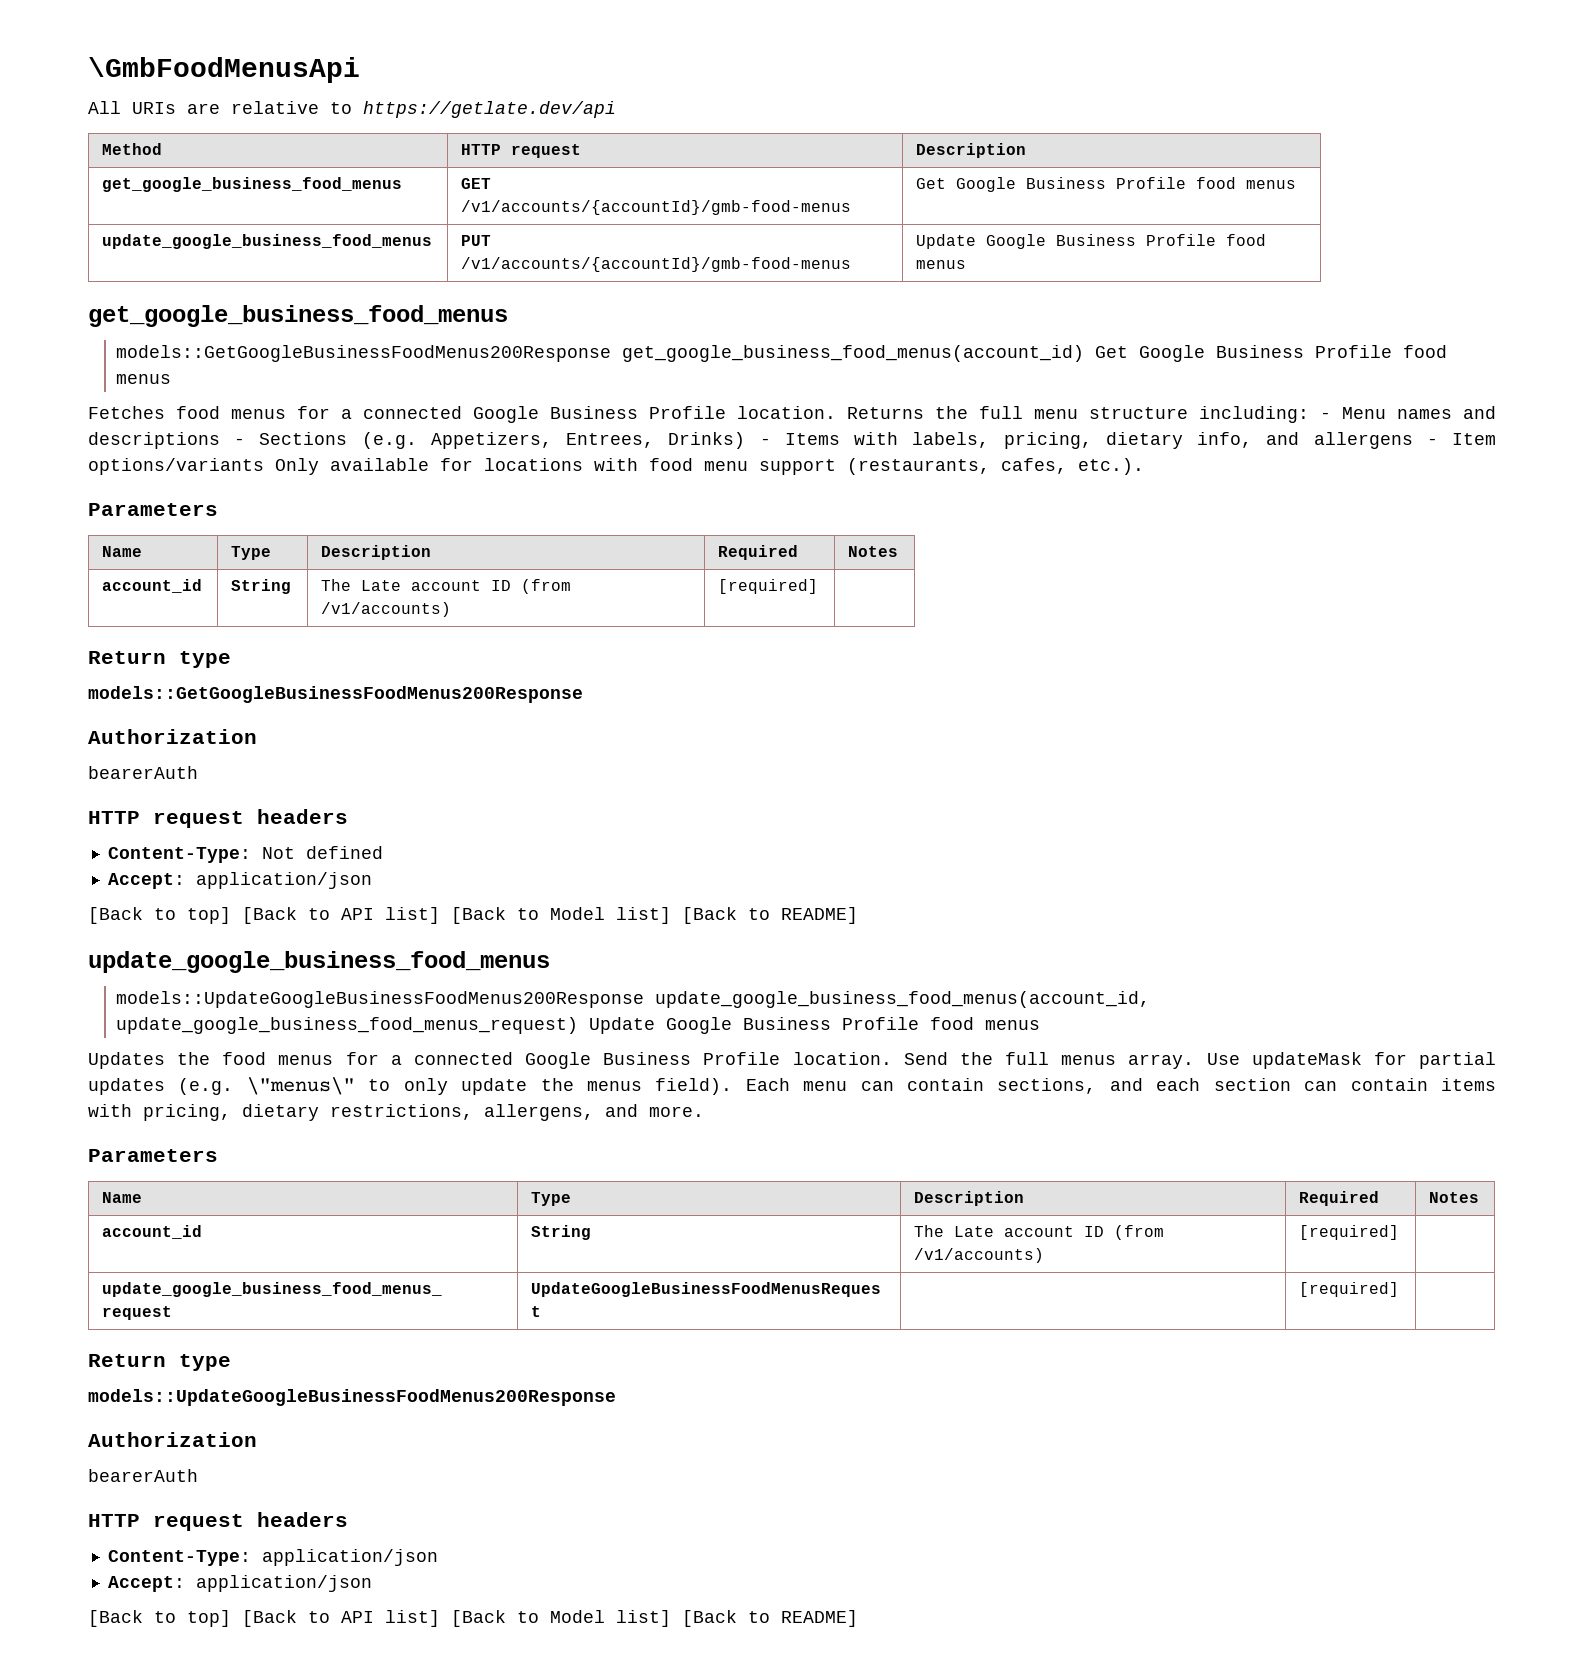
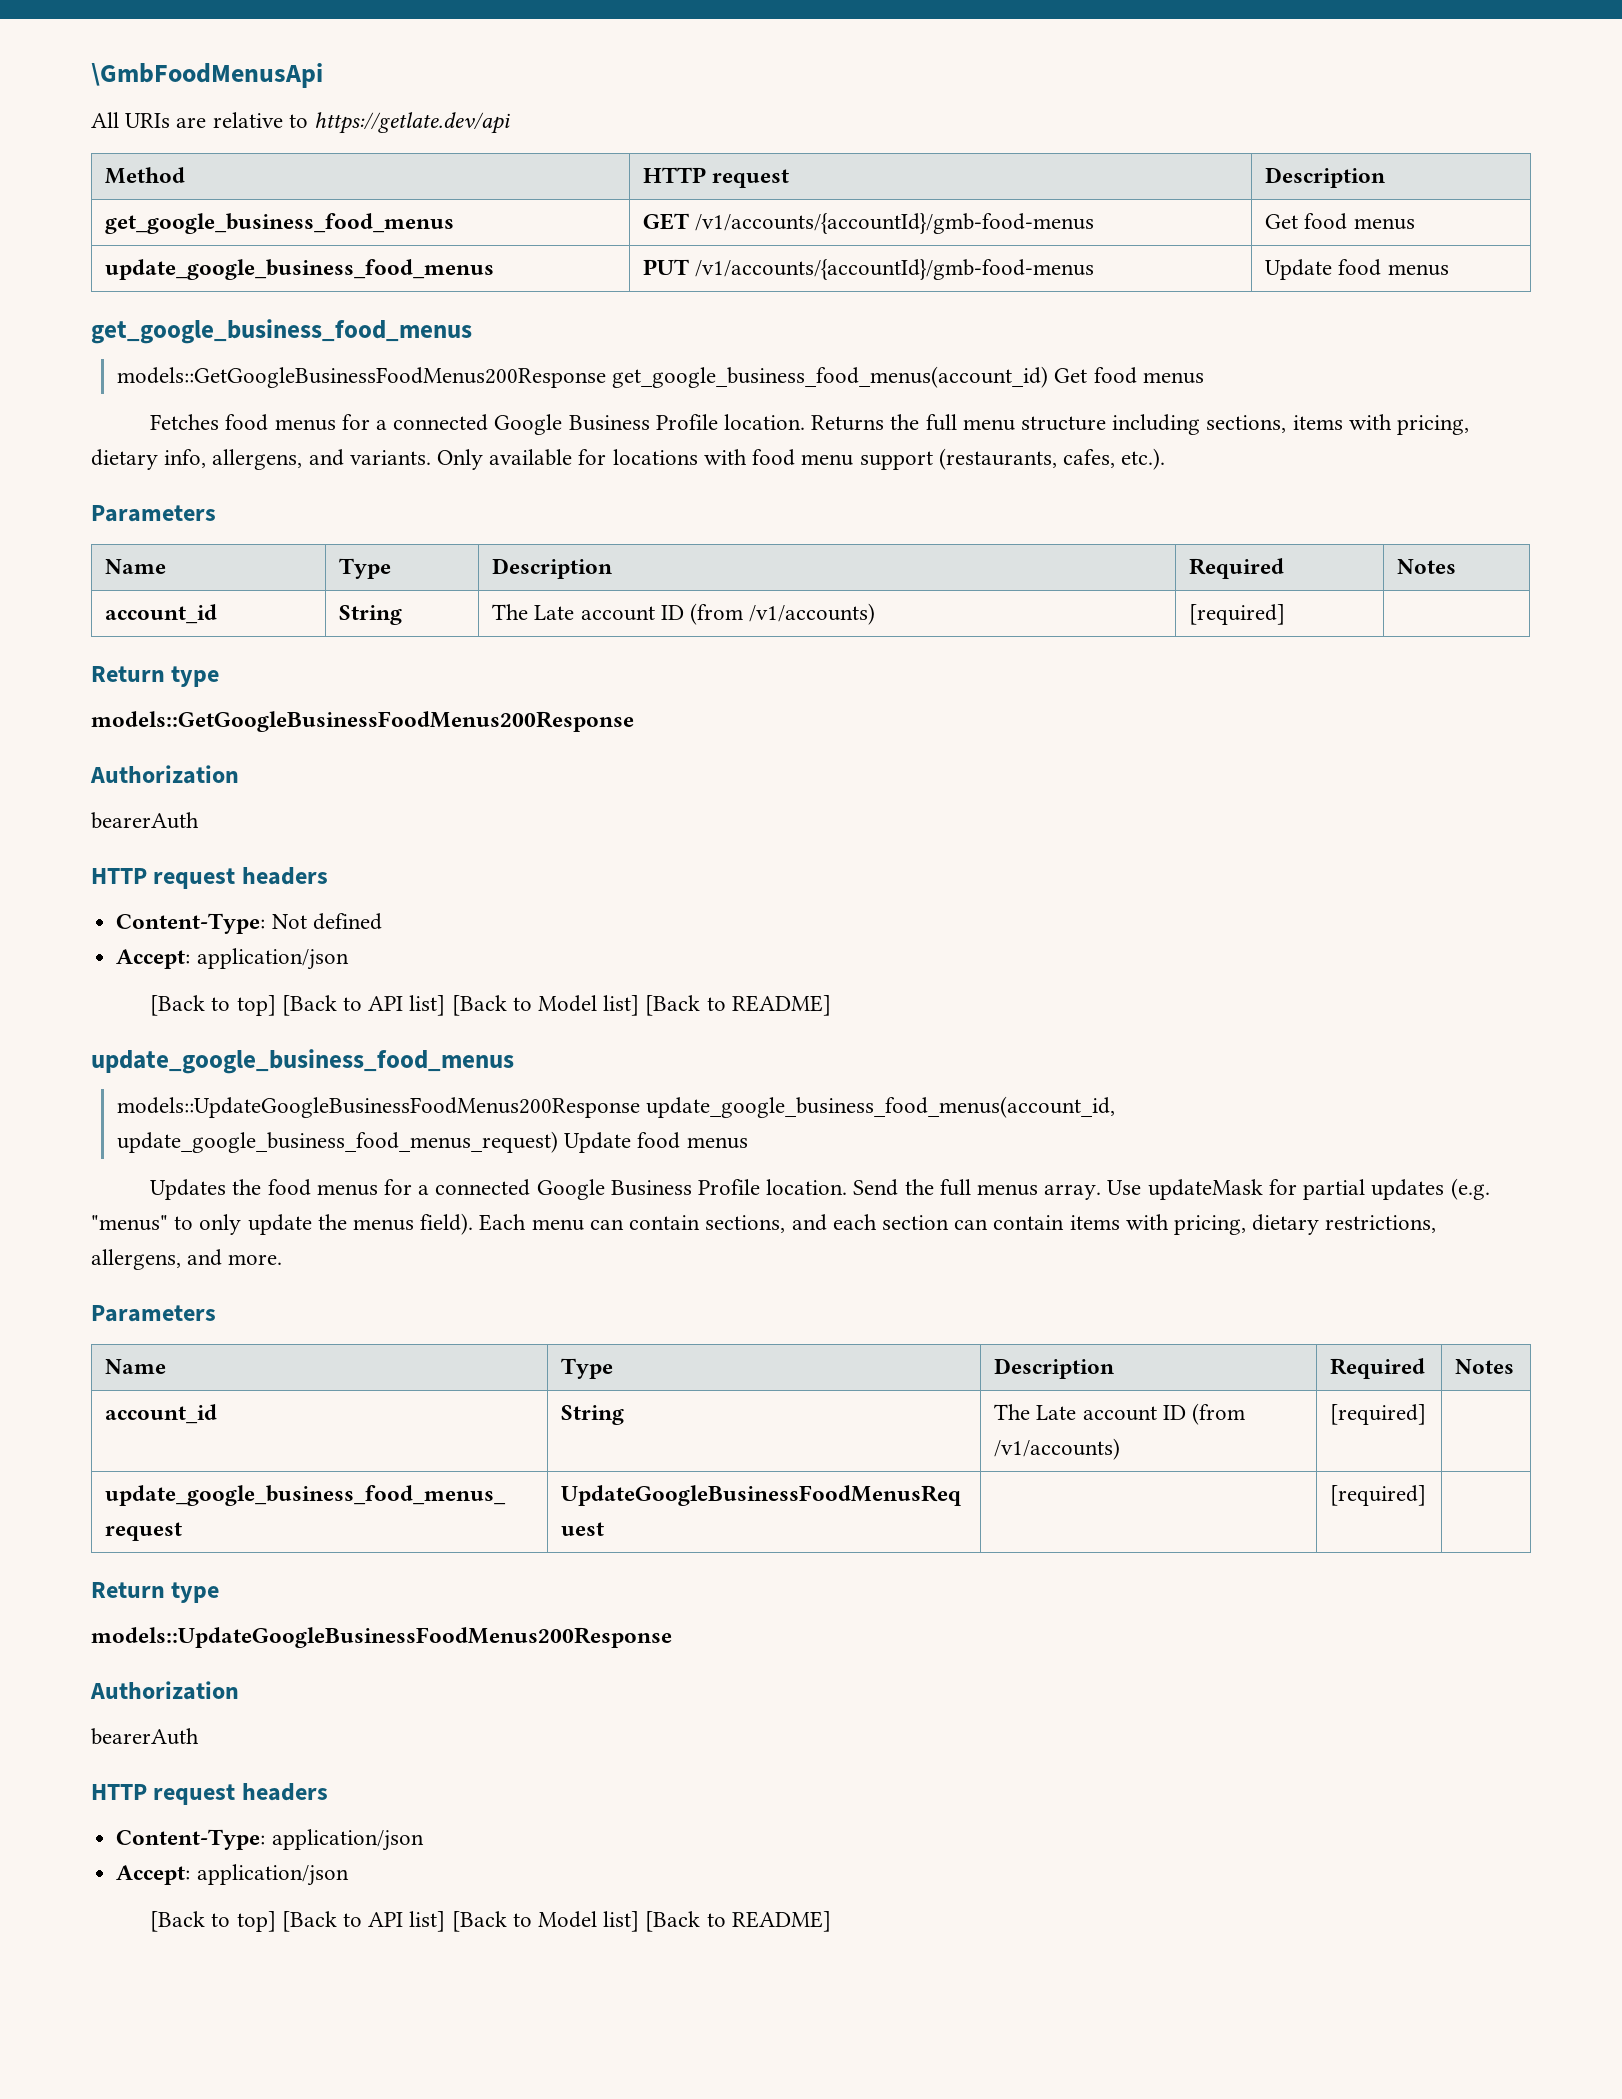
- get_google_business_food_menus | GET /v1/accounts/{accountId}/gmb-food-menus | Get Google Business Profile food menus
+ get_google_business_food_menus | GET /v1/accounts/{accountId}/gmb-food-menus | Get food menus
- update_google_business_food_menus | PUT /v1/accounts/{accountId}/gmb-food-menus | Update Google Business Profile food menus
+ update_google_business_food_menus | PUT /v1/accounts/{accountId}/gmb-food-menus | Update food menus
- models::GetGoogleBusinessFoodMenus200Response get_google_business_food_menus(account_id) Get Google Business Profile food menus
+ models::GetGoogleBusinessFoodMenus200Response get_google_business_food_menus(account_id) Get food menus
- Returns the full menu structure including: - Menu names and descriptions - Sections (e.g. Appetizers, Entrees, Drinks) - Items with labels, pricing, dietary info, and allergens - Item options/variants Only available for locations with food menu support (restaurants, cafes, etc.).
+ Returns the full menu structure including sections, items with pricing, dietary info, allergens, and variants. Only available for locations with food menu support (restaurants, cafes, etc.).
- models::UpdateGoogleBusinessFoodMenus200Response update_google_business_food_menus(account_id, update_google_business_food_menus_request) Update Google Business Profile food menus
+ models::UpdateGoogleBusinessFoodMenus200Response update_google_business_food_menus(account_id, update_google_business_food_menus_request) Update food menus
- Use updateMask for partial updates (e.g. \"menus\" to only update the menus field).
+ Use updateMask for partial updates (e.g. "menus" to only update the menus field).

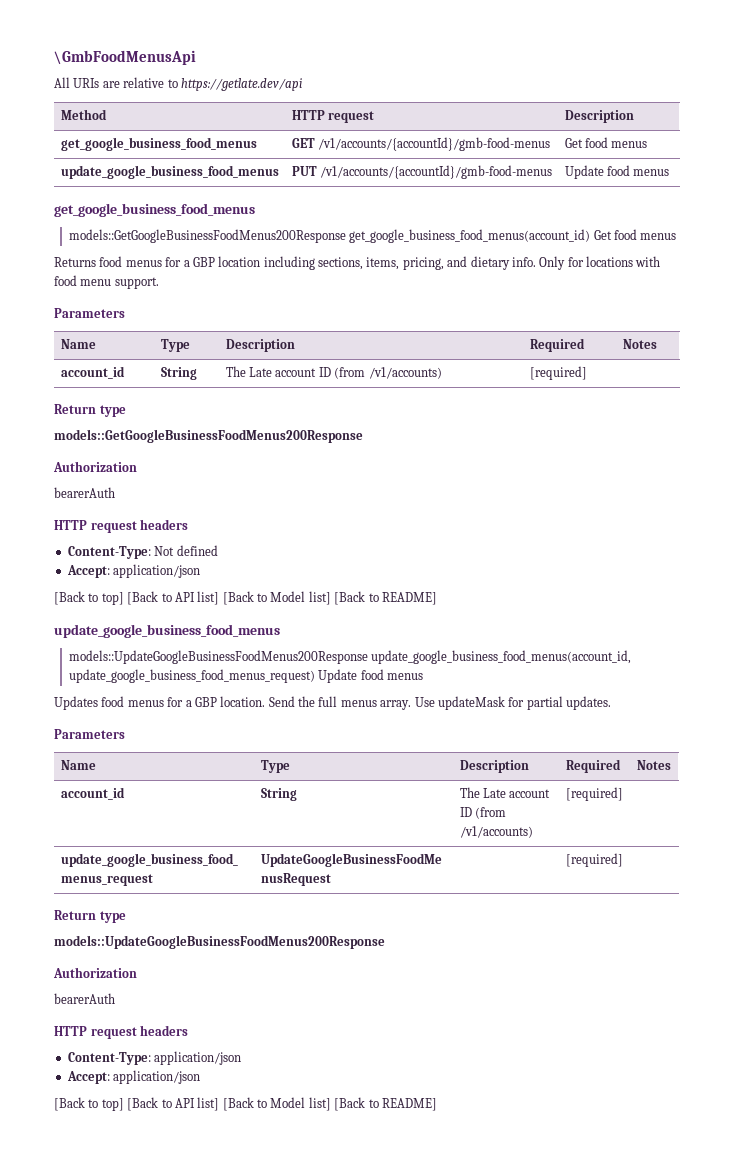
- Fetches food menus for a connected Google Business Profile location. Returns the full menu structure including sections, items with pricing, dietary info, allergens, and variants. Only available for locations with food menu support (restaurants, cafes, etc.).
+ Returns food menus for a GBP location including sections, items, pricing, and dietary info. Only for locations with food menu support.
- Updates the food menus for a connected Google Business Profile location.
+ Updates food menus for a GBP location.
- Use updateMask for partial updates (e.g. "menus" to only update the menus field). Each menu can contain sections, and each section can contain items with pricing, dietary restrictions, allergens, and more.
+ Use updateMask for partial updates.

